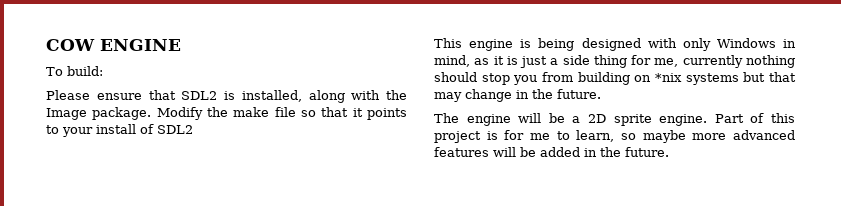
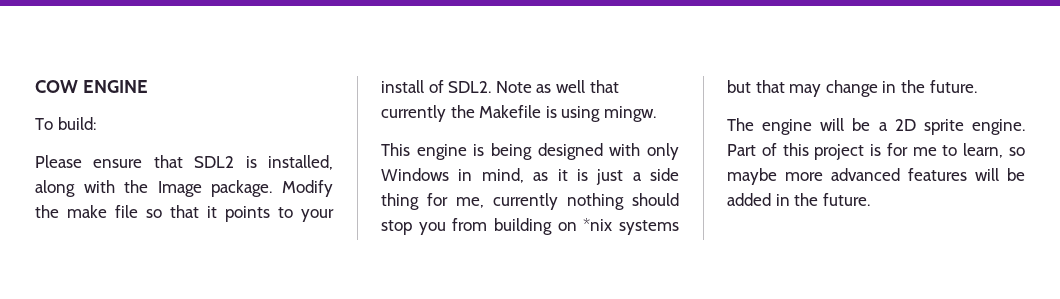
- Modify the make file so that it points to your install of SDL2
+ Modify the make file so that it points to your install of SDL2. Note as well that currently the Makefile is using mingw.

